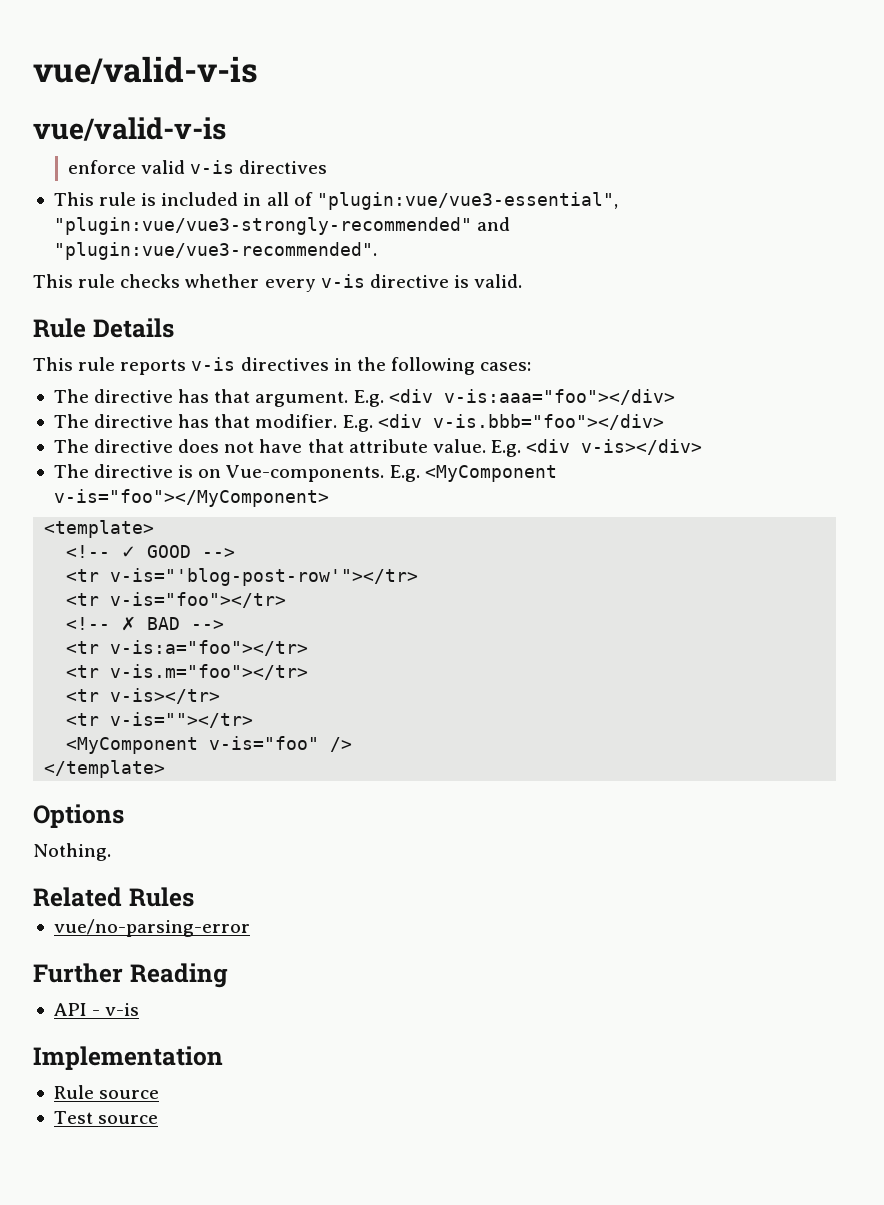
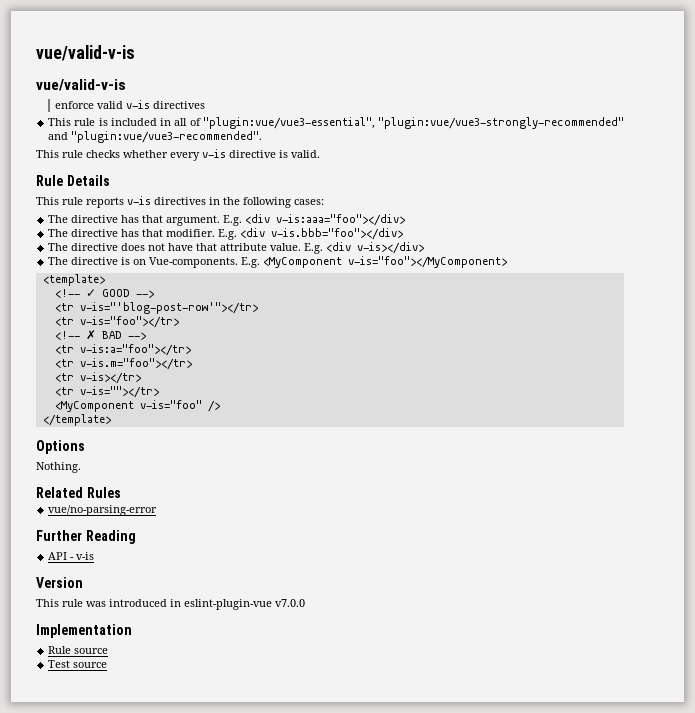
+ Version
+ This rule was introduced in eslint-plugin-vue v7.0.0

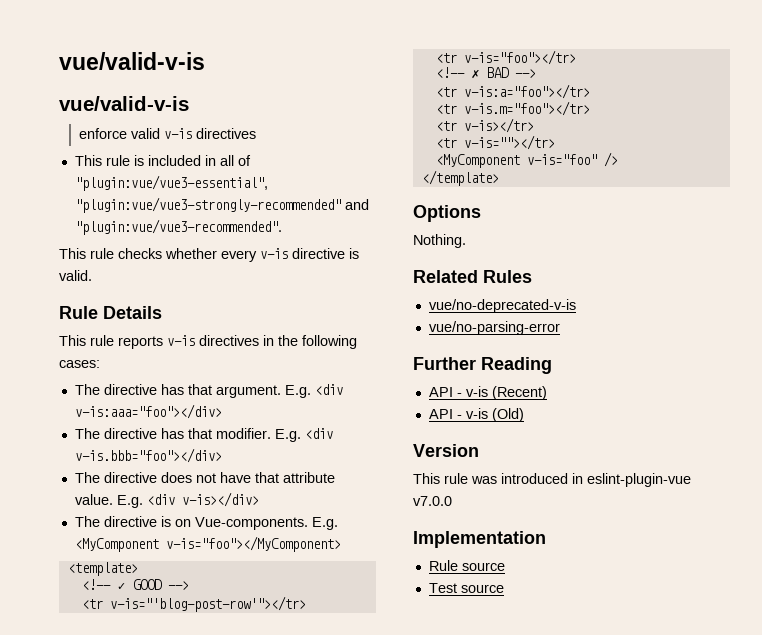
+ vue/no-deprecated-v-is
- API - v-is
+ API - v-is (Recent)
+ API - v-is (Old)

